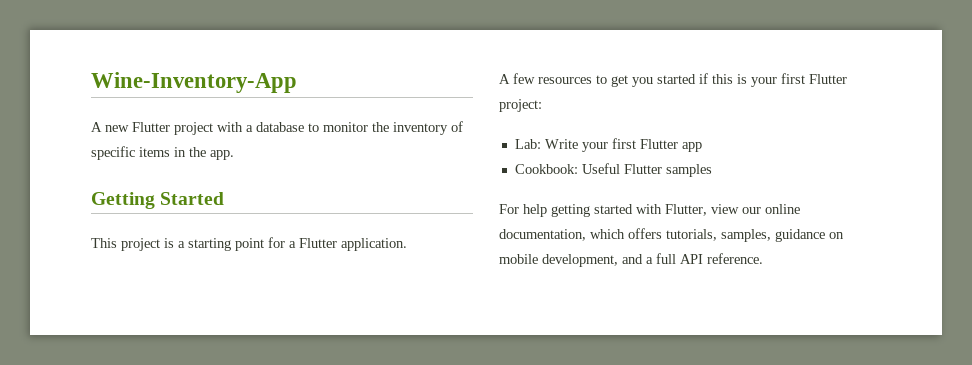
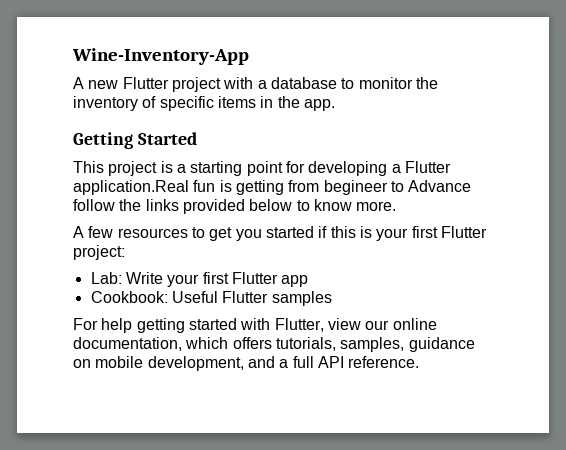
- This project is a starting point for a Flutter application.
+ This project is a starting point for developing a Flutter application.Real fun is getting from begineer to Advance follow the links provided below to know more.

